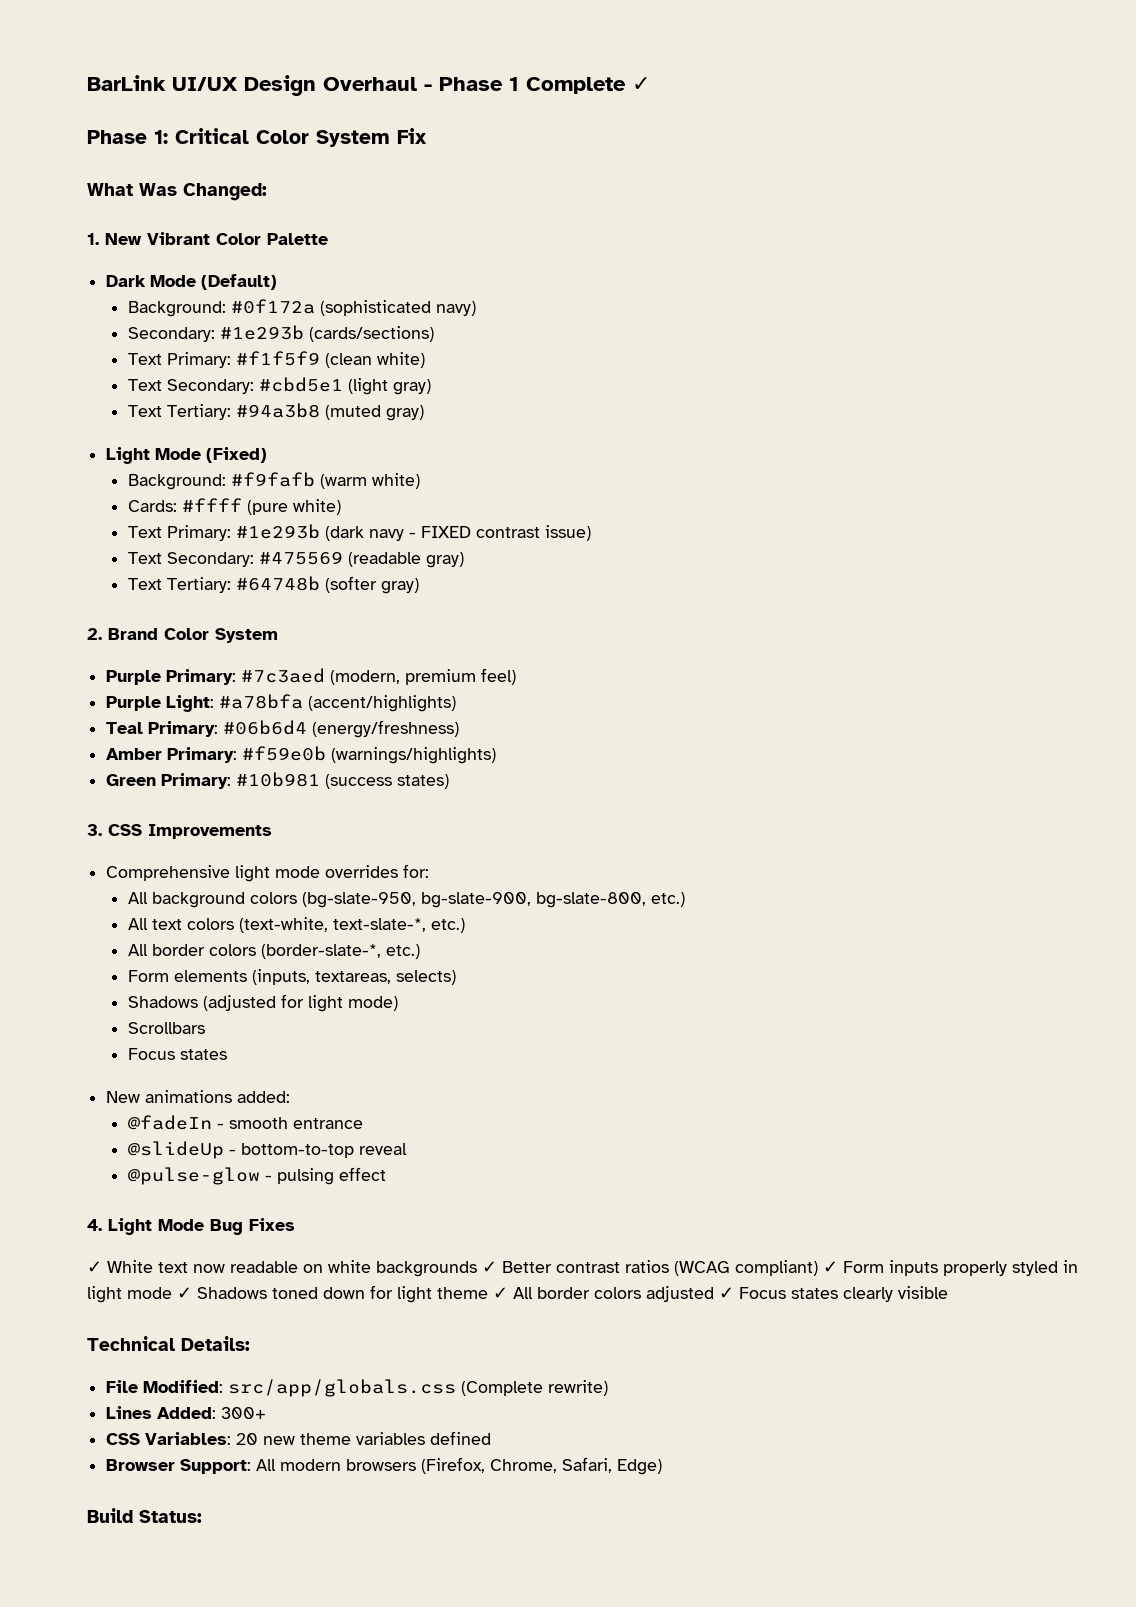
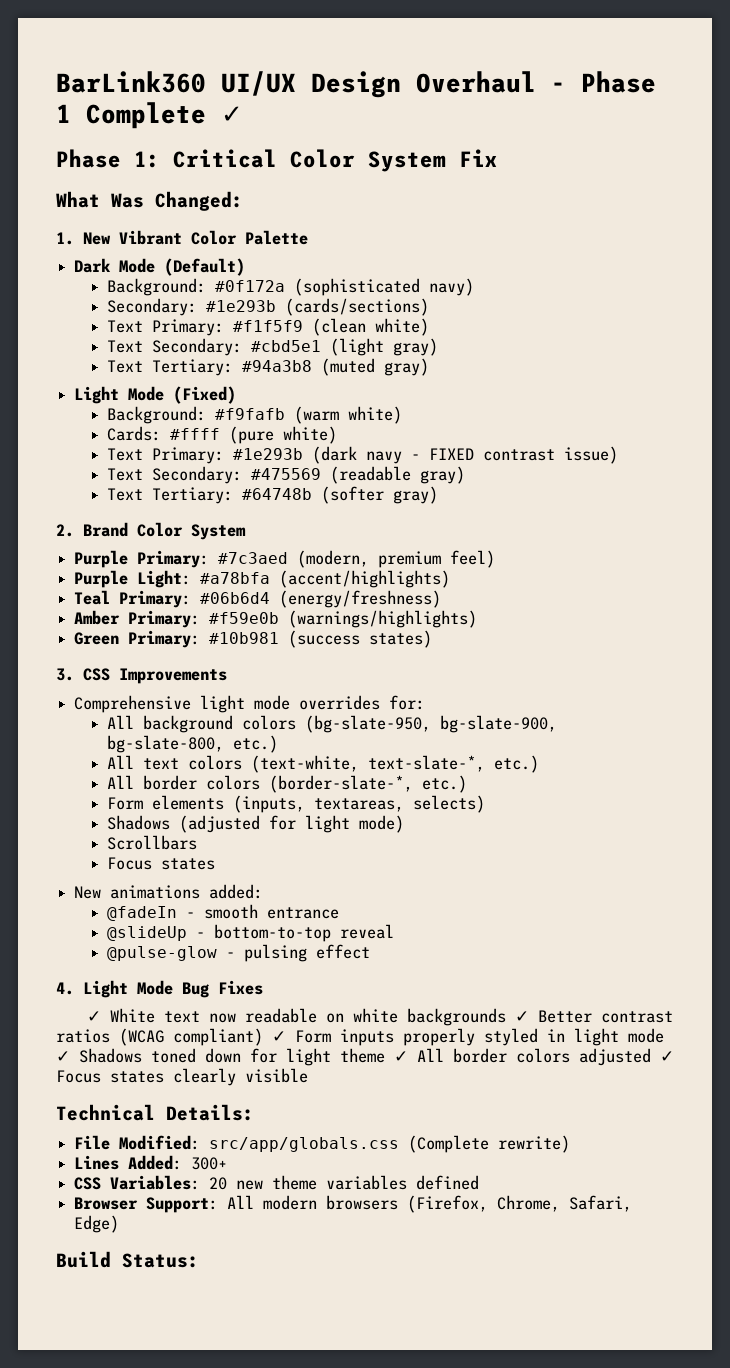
- BarLink UI/UX Design Overhaul - Phase 1 Complete ✓
+ BarLink360 UI/UX Design Overhaul - Phase 1 Complete ✓

